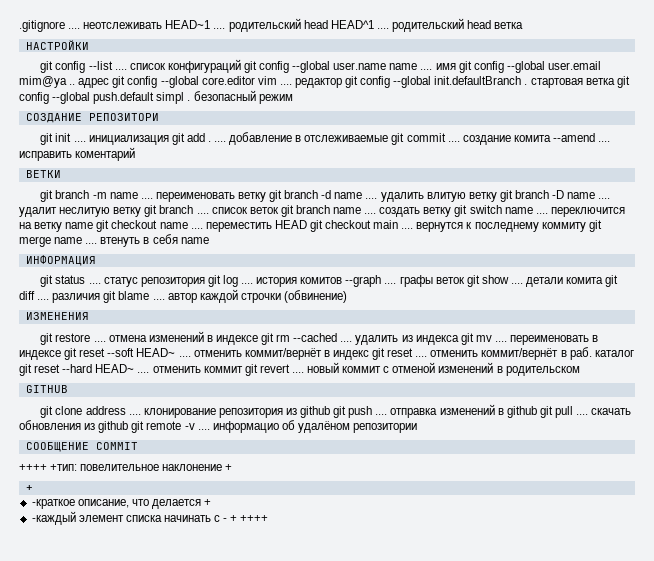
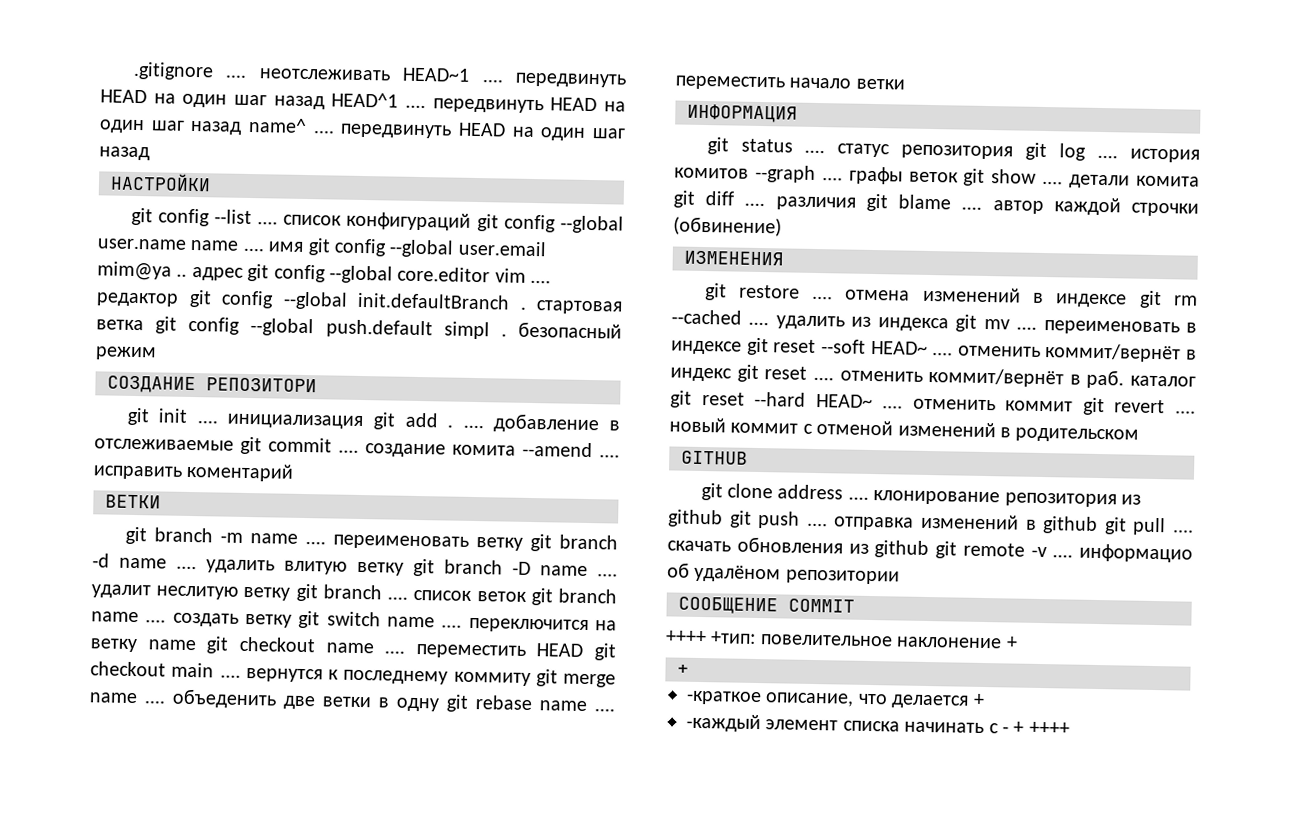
- .gitignore .... неотслеживать HEAD~1 .... родительский head HEAD^1 .... родительский head ветка
+ .gitignore .... неотслеживать HEAD~1 .... передвинуть HEAD на один шаг назад HEAD^1 .... передвинуть HEAD на один шаг назад name^ .... передвинуть HEAD на один шаг назад
- git branch -m name .... переименовать ветку git branch -d name .... удалить влитую ветку git branch -D name .... удалит неслитую ветку git branch .... список веток git branch name .... создать ветку git switch name .... переключится на ветку name git checkout name .... переместить HEAD git checkout main .... вернутся к последнему коммиту git merge name .... втенуть в себя name
+ git branch -m name .... переименовать ветку git branch -d name .... удалить влитую ветку git branch -D name .... удалит неслитую ветку git branch .... список веток git branch name .... создать ветку git switch name .... переключится на ветку name git checkout name .... переместить HEAD git checkout main .... вернутся к последнему коммиту git merge name .... объеденить две ветки в одну git rebase name .... переместить начало ветки

